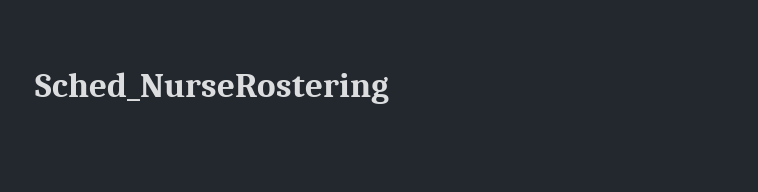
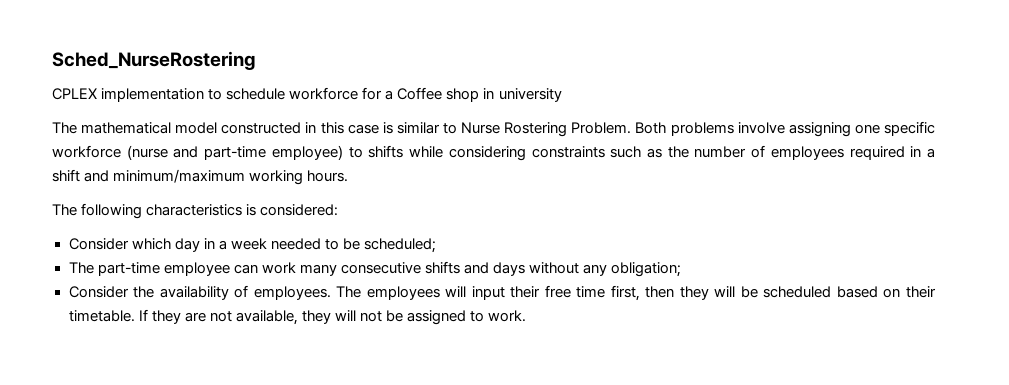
+ CPLEX implementation to schedule workforce for a Coffee shop in university
+ The mathematical model constructed in this case is similar to Nurse Rostering Problem. Both problems involve assigning one specific workforce (nurse and part-time employee) to shifts while considering constraints such as the number of employees required in a shift and minimum/maximum working hours.
+ The following characteristics is considered:
+ Consider which day in a week needed to be scheduled;
+ The part-time employee can work many consecutive shifts and days without any obligation;
+ Consider the availability of employees. The employees will input their free time first, then they will be scheduled based on their timetable. If they are not available, they will not be assigned to work.

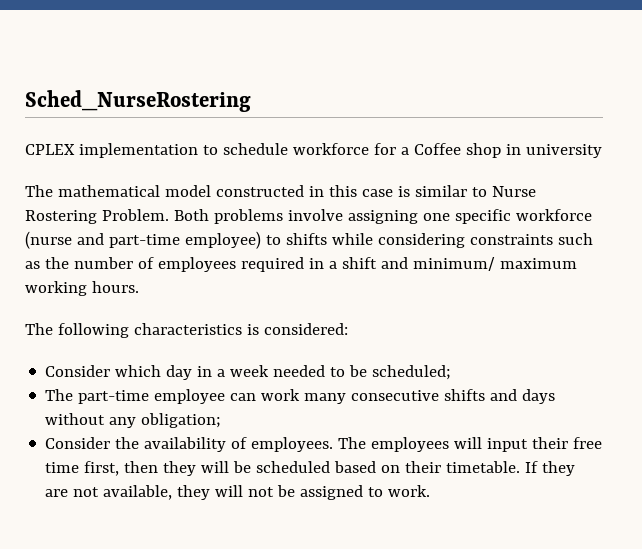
- Both problems involve assigning one specific workforce (nurse and part-time employee) to shifts while considering constraints such as the number of employees required in a shift and minimum/maximum working hours.
+ Both problems involve assigning one specific workforce (nurse and part-time employee) to shifts while considering constraints such as the number of employees required in a shift and minimum/ maximum working hours.

